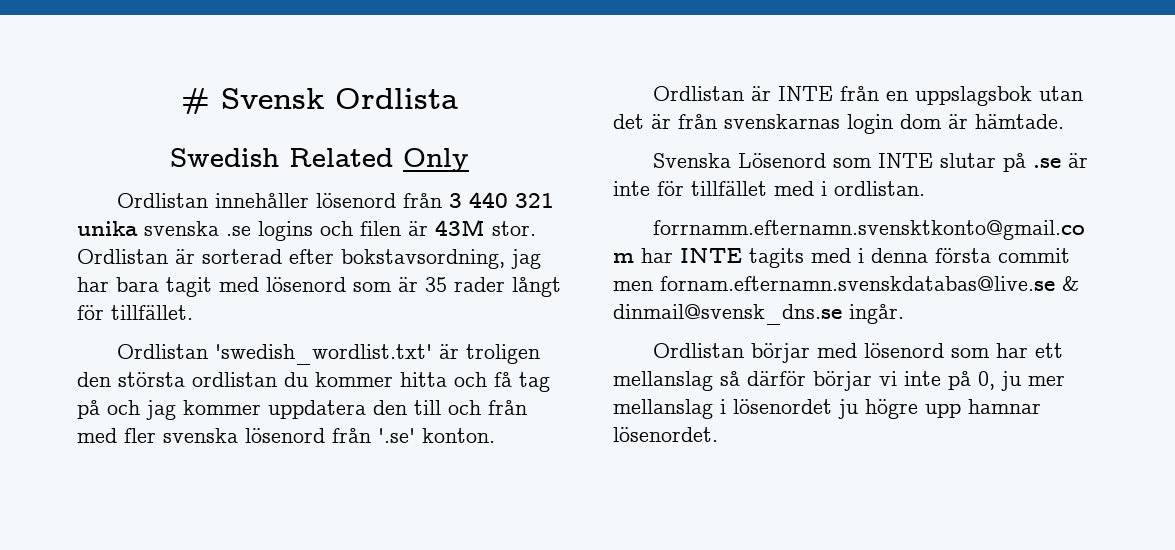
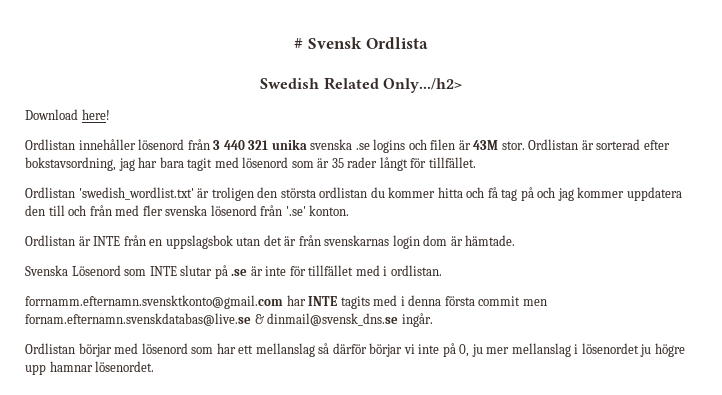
- Swedish Related Only
+ Swedish Related Only.../h2>
+ Download here!

